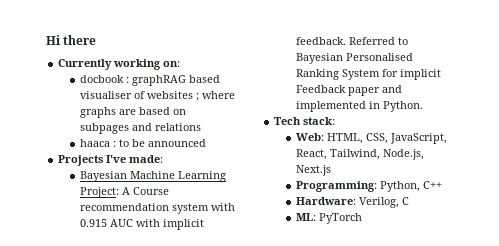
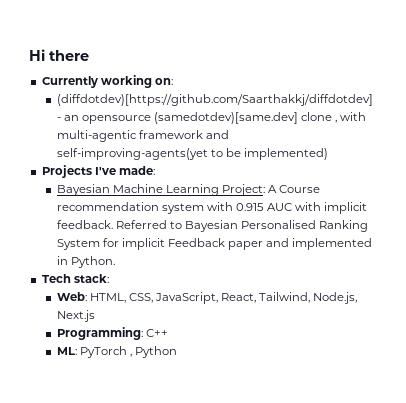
- docbook : graphRAG based visualiser of websites ; where graphs are based on subpages and relations
- haaca : to be announced
+ (diffdotdev)[https://github.com/Saarthakkj/diffdotdev] - an opensource (samedotdev)[same.dev] clone , with multi-agentic framework and self-improving-agents(yet to be implemented)
- Programming: Python, C++
+ Programming: C++
- Hardware: Verilog, C
- ML: PyTorch
+ ML: PyTorch , Python

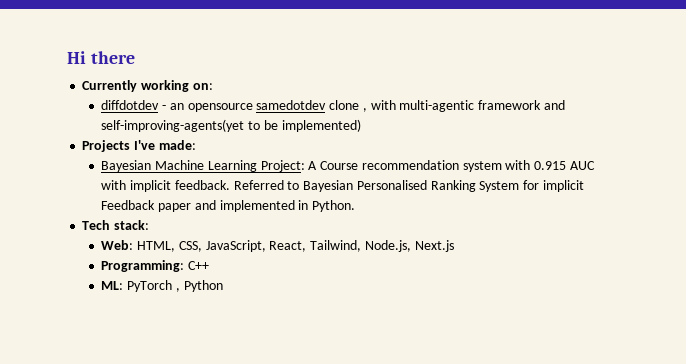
- (diffdotdev)[https://github.com/Saarthakkj/diffdotdev] - an opensource (samedotdev)[same.dev] clone , with multi-agentic framework and self-improving-agents(yet to be implemented)
+ diffdotdev - an opensource samedotdev clone , with multi-agentic framework and self-improving-agents(yet to be implemented)

